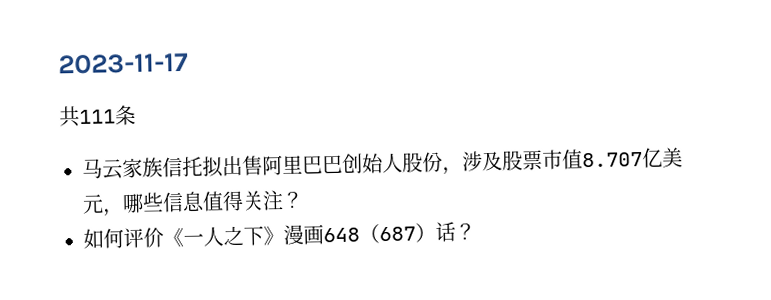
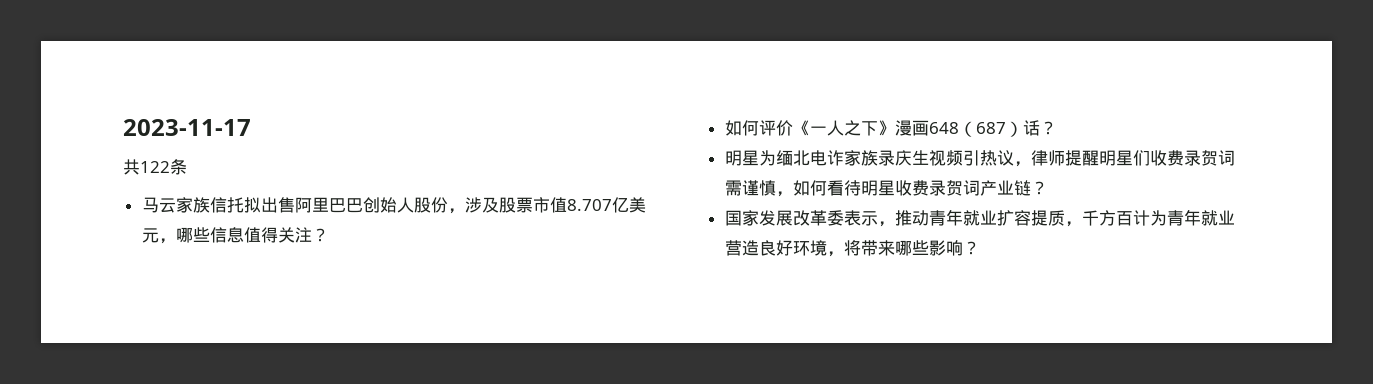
- 共111条
+ 共122条
+ 明星为缅北电诈家族录庆生视频引热议，律师提醒明星们收费录贺词需谨慎，如何看待明星收费录贺词产业链？
+ 国家发展改革委表示，推动青年就业扩容提质，千方百计为青年就业营造良好环境，将带来哪些影响？

